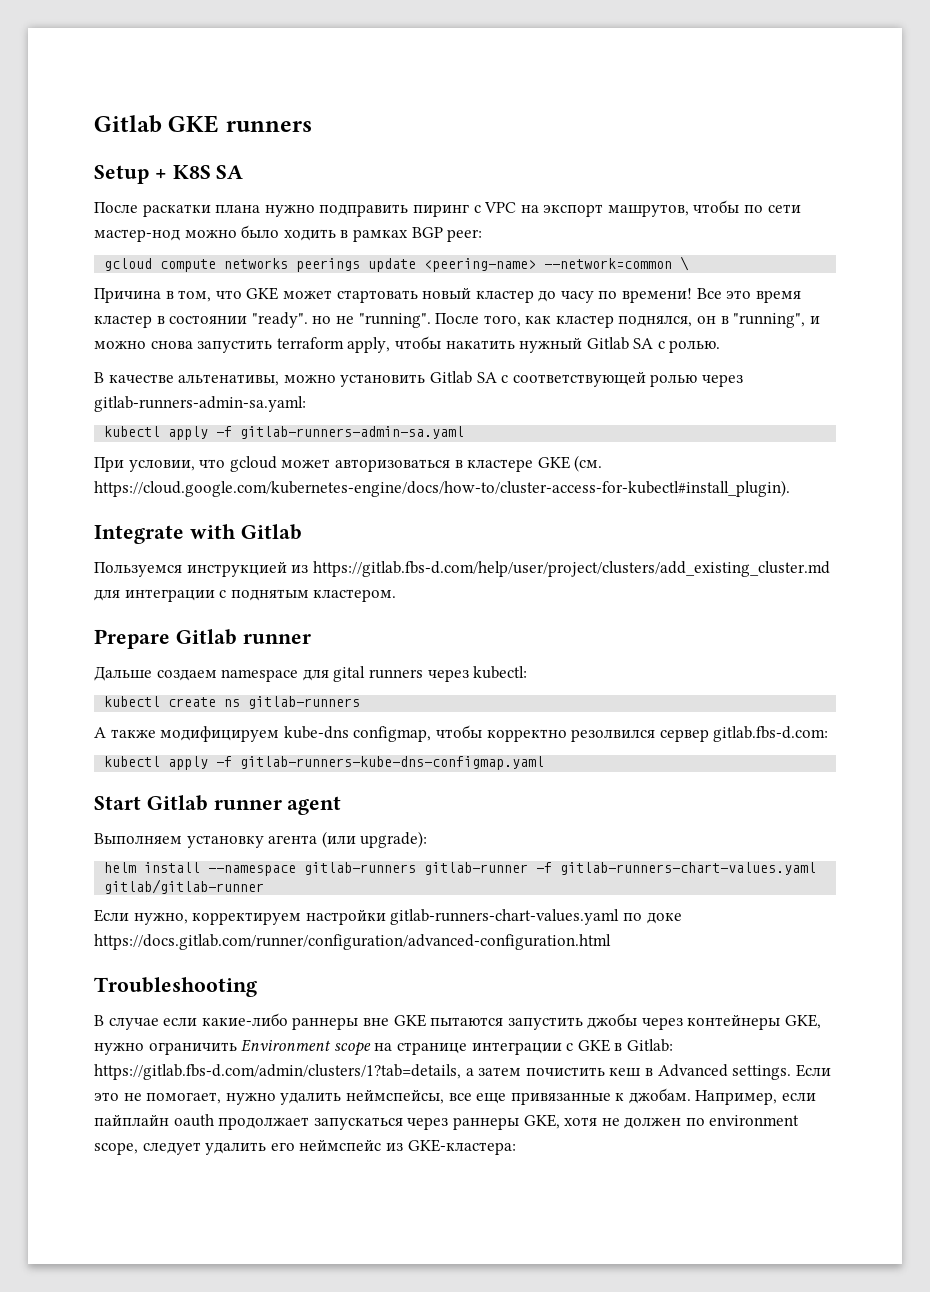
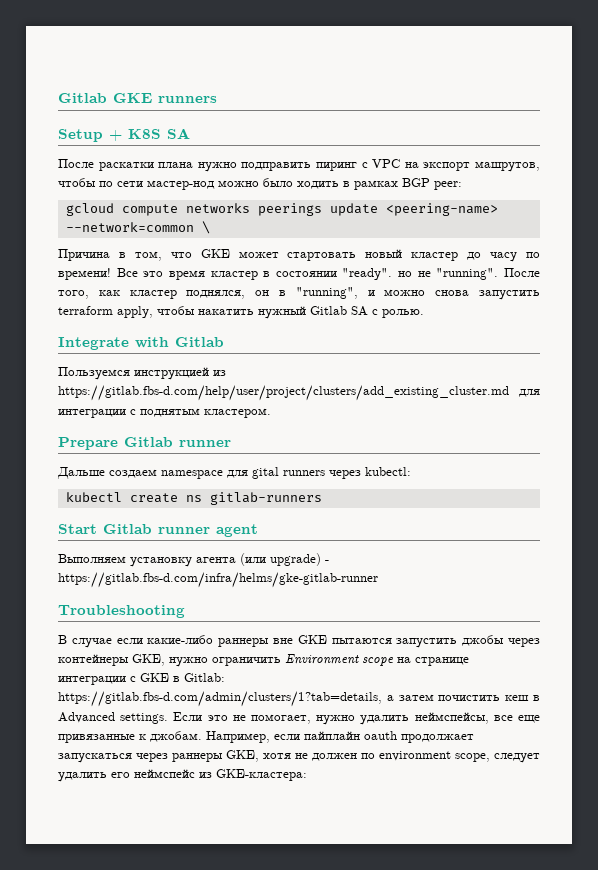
- В качестве альтенативы, можно установить Gitlab SA с соответствующей ролью через gitlab-runners-admin-sa.yaml:
- kubectl apply -f gitlab-runners-admin-sa.yaml
- При условии, что gcloud может авторизоваться в кластере GKE (см. https://cloud.google.com/kubernetes-engine/docs/how-to/cluster-access-for-kubectl#install_plugin).
- А также модифицируем kube-dns configmap, чтобы корректно резолвился сервер gitlab.fbs-d.com:
- kubectl apply -f gitlab-runners-kube-dns-configmap.yaml
- Выполняем установку агента (или upgrade):
- helm install --namespace gitlab-runners gitlab-runner -f gitlab-runners-chart-values.yaml gitlab/gitlab-runner
- Если нужно, корректируем настройки gitlab-runners-chart-values.yaml по доке https://docs.gitlab.com/runner/configuration/advanced-configuration.html
+ Выполняем установку агента (или upgrade) - https://gitlab.fbs-d.com/infra/helms/gke-gitlab-runner

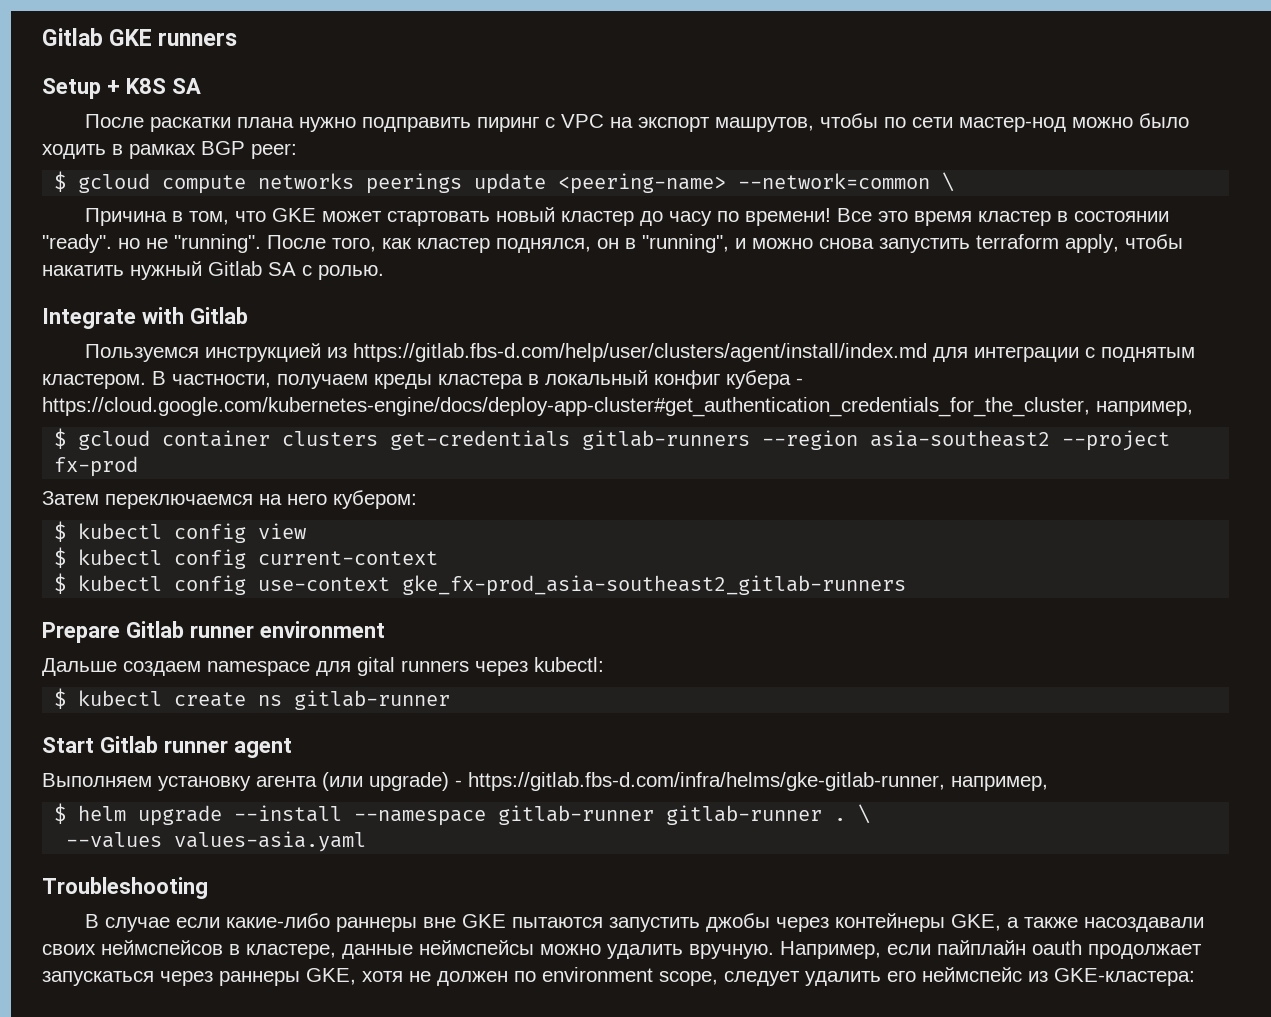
- gcloud compute networks peerings update <peering-name> --network=common \
+ $ gcloud compute networks peerings update <peering-name> --network=common \
- Пользуемся инструкцией из https://gitlab.fbs-d.com/help/user/project/clusters/add_existing_cluster.md для интеграции с поднятым кластером.
+ Пользуемся инструкцией из https://gitlab.fbs-d.com/help/user/clusters/agent/install/index.md для интеграции с поднятым кластером. В частности, получаем креды кластера в локальный конфиг кубера - https://cloud.google.com/kubernetes-engine/docs/deploy-app-cluster#get_authentication_credentials_for_the_cluster, например,
+ $ gcloud container clusters get-credentials gitlab-runners --region asia-southeast2 --project fx-prod
+ Затем переключаемся на него кубером:
+ $ kubectl config view
+ $ kubectl config current-context
+ $ kubectl config use-context gke_fx-prod_asia-southeast2_gitlab-runners
- Prepare Gitlab runner
+ Prepare Gitlab runner environment
- kubectl create ns gitlab-runners
+ $ kubectl create ns gitlab-runner
- Выполняем установку агента (или upgrade) - https://gitlab.fbs-d.com/infra/helms/gke-gitlab-runner
+ Выполняем установку агента (или upgrade) - https://gitlab.fbs-d.com/infra/helms/gke-gitlab-runner, например,
+ $ helm upgrade --install --namespace gitlab-runner gitlab-runner . \
+ --values values-asia.yaml
- В случае если какие-либо раннеры вне GKE пытаются запустить джобы через контейнеры GKE, нужно ограничить Environment scope на странице интеграции с GKE в Gitlab: https://gitlab.fbs-d.com/admin/clusters/1?tab=details, а затем почистить кеш в Advanced settings. Если это не помогает, нужно удалить неймспейсы, все еще привязанные к джобам.
+ В случае если какие-либо раннеры вне GKE пытаются запустить джобы через контейнеры GKE, а также насоздавали своих неймспейсов в кластере, данные неймспейсы можно удалить вручную.

